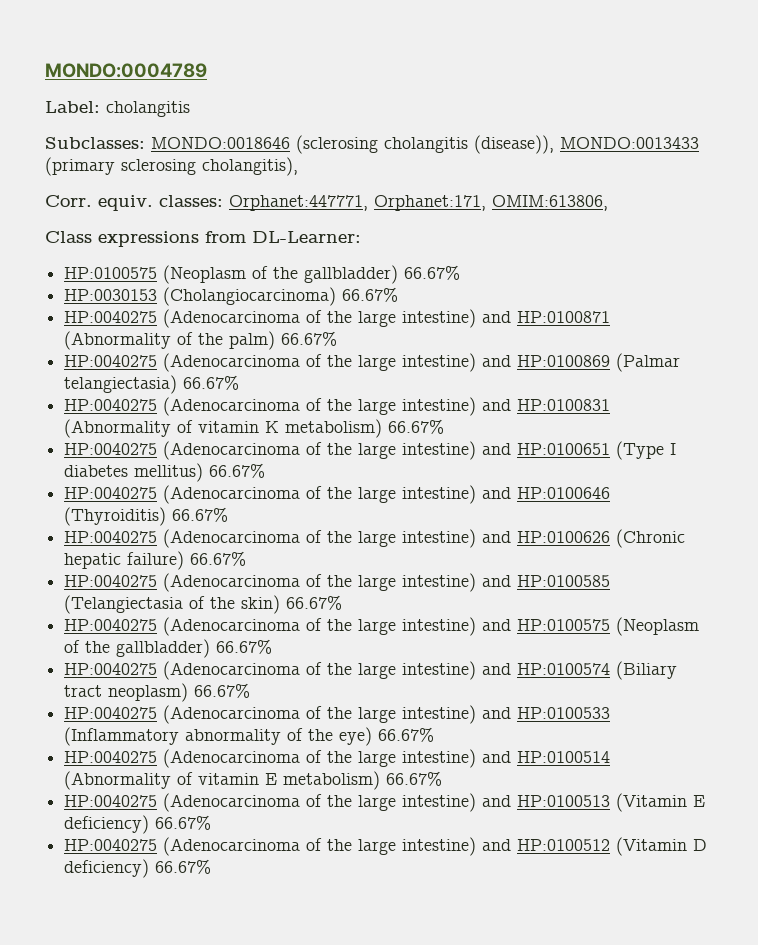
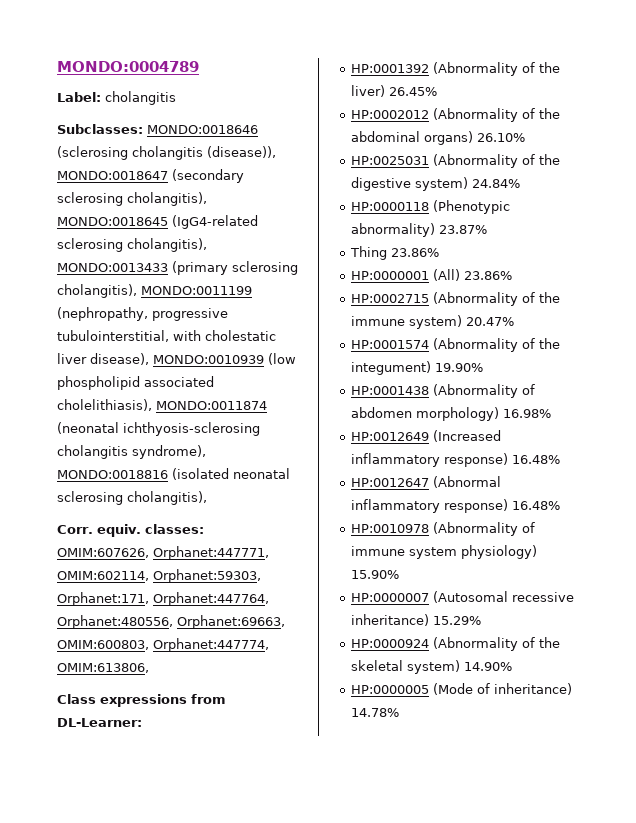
- Subclasses: MONDO:0018646 (sclerosing cholangitis (disease)), MONDO:0013433 (primary sclerosing cholangitis),
- Corr. equiv. classes: Orphanet:447771, Orphanet:171, OMIM:613806,
+ Subclasses: MONDO:0018646 (sclerosing cholangitis (disease)), MONDO:0018647 (secondary sclerosing cholangitis), MONDO:0018645 (IgG4-related sclerosing cholangitis), MONDO:0013433 (primary sclerosing cholangitis), MONDO:0011199 (nephropathy, progressive tubulointerstitial, with cholestatic liver disease), MONDO:0010939 (low phospholipid associated cholelithiasis), MONDO:0011874 (neonatal ichthyosis-sclerosing cholangitis syndrome), MONDO:0018816 (isolated neonatal sclerosing cholangitis),
+ Corr. equiv. classes: OMIM:607626, Orphanet:447771, OMIM:602114, Orphanet:59303, Orphanet:171, Orphanet:447764, Orphanet:480556, Orphanet:69663, OMIM:600803, Orphanet:447774, OMIM:613806,
  Class expressions from DL-Learner:
- HP:0100575 (Neoplasm of the gallbladder) 66.67%
- HP:0030153 (Cholangiocarcinoma) 66.67%
- HP:0040275 (Adenocarcinoma of the large intestine) and HP:0100871 (Abnormality of the palm) 66.67%
- HP:0040275 (Adenocarcinoma of the large intestine) and HP:0100869 (Palmar telangiectasia) 66.67%
- HP:0040275 (Adenocarcinoma of the large intestine) and HP:0100831 (Abnormality of vitamin K metabolism) 66.67%
- HP:0040275 (Adenocarcinoma of the large intestine) and HP:0100651 (Type I diabetes mellitus) 66.67%
- HP:0040275 (Adenocarcinoma of the large intestine) and HP:0100646 (Thyroiditis) 66.67%
- HP:0040275 (Adenocarcinoma of the large intestine) and HP:0100626 (Chronic hepatic failure) 66.67%
- HP:0040275 (Adenocarcinoma of the large intestine) and HP:0100585 (Telangiectasia of the skin) 66.67%
- HP:0040275 (Adenocarcinoma of the large intestine) and HP:0100575 (Neoplasm of the gallbladder) 66.67%
- HP:0040275 (Adenocarcinoma of the large intestine) and HP:0100574 (Biliary tract neoplasm) 66.67%
- HP:0040275 (Adenocarcinoma of the large intestine) and HP:0100533 (Inflammatory abnormality of the eye) 66.67%
- HP:0040275 (Adenocarcinoma of the large intestine) and HP:0100514 (Abnormality of vitamin E metabolism) 66.67%
- HP:0040275 (Adenocarcinoma of the large intestine) and HP:0100513 (Vitamin E deficiency) 66.67%
- HP:0040275 (Adenocarcinoma of the large intestine) and HP:0100512 (Vitamin D deficiency) 66.67%
+ HP:0001392 (Abnormality of the liver) 26.45%
+ HP:0002012 (Abnormality of the abdominal organs) 26.10%
+ HP:0025031 (Abnormality of the digestive system) 24.84%
+ HP:0000118 (Phenotypic abnormality) 23.87%
+ Thing 23.86%
+ HP:0000001 (All) 23.86%
+ HP:0002715 (Abnormality of the immune system) 20.47%
+ HP:0001574 (Abnormality of the integument) 19.90%
+ HP:0001438 (Abnormality of abdomen morphology) 16.98%
+ HP:0012649 (Increased inflammatory response) 16.48%
+ HP:0012647 (Abnormal inflammatory response) 16.48%
+ HP:0010978 (Abnormality of immune system physiology) 15.90%
+ HP:0000007 (Autosomal recessive inheritance) 15.29%
+ HP:0000924 (Abnormality of the skeletal system) 14.90%
+ HP:0000005 (Mode of inheritance) 14.78%

